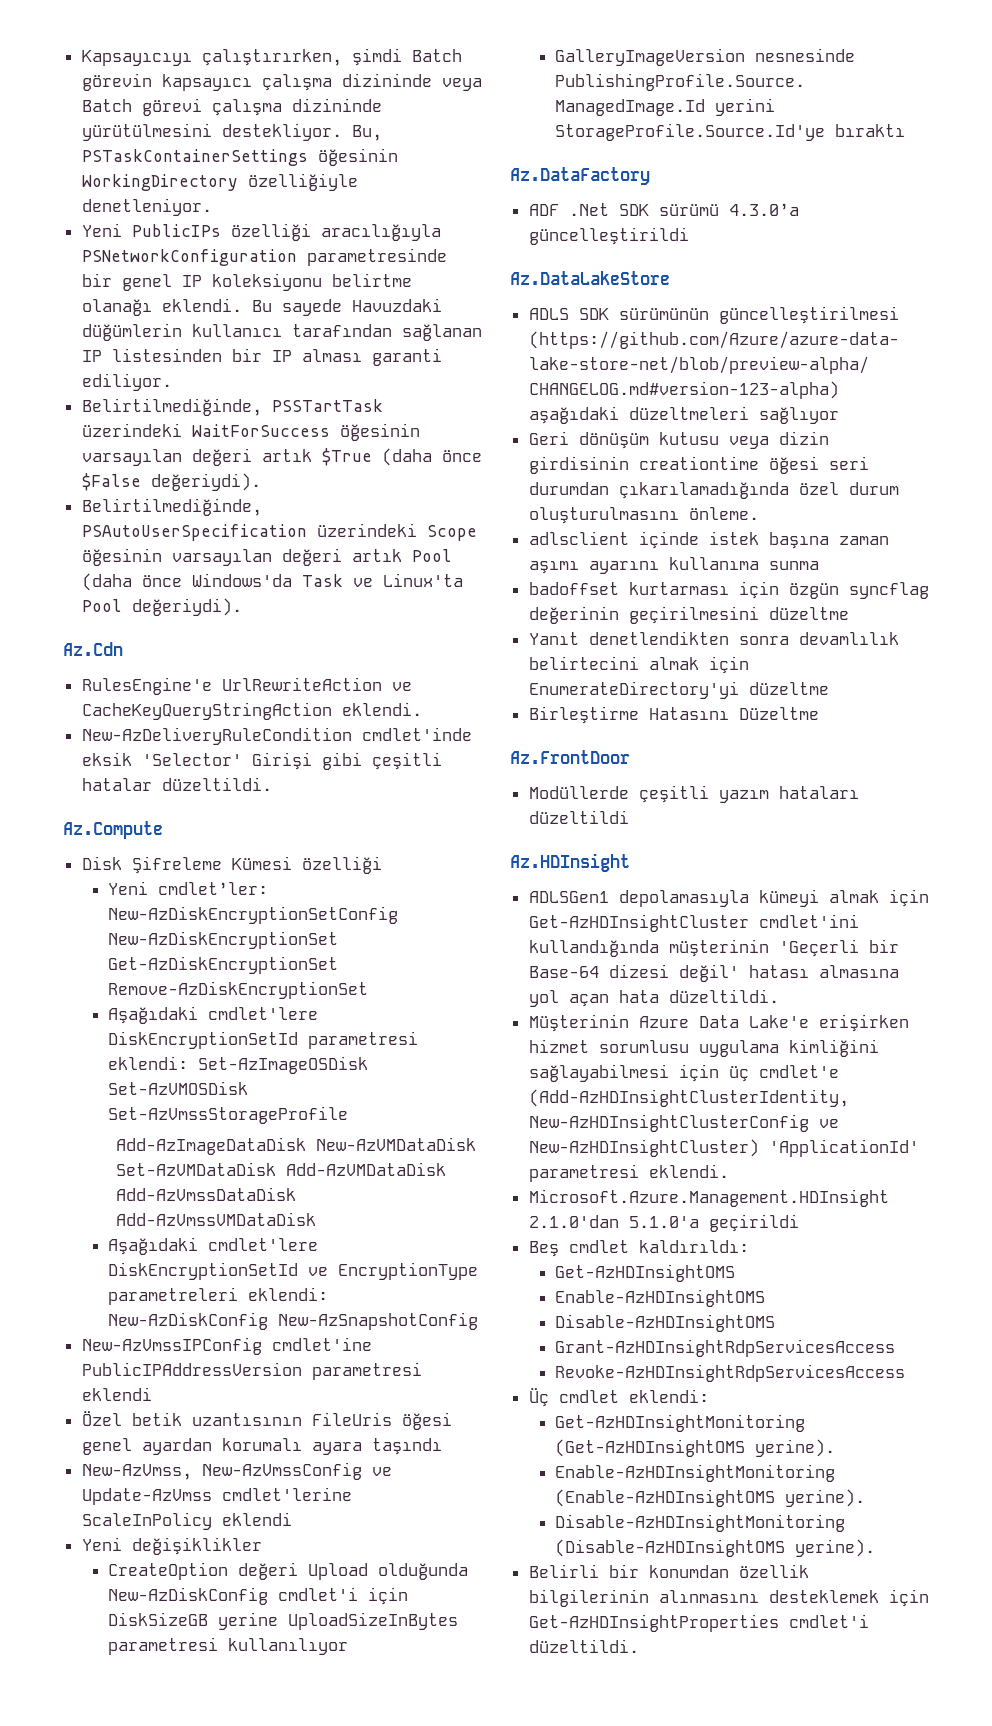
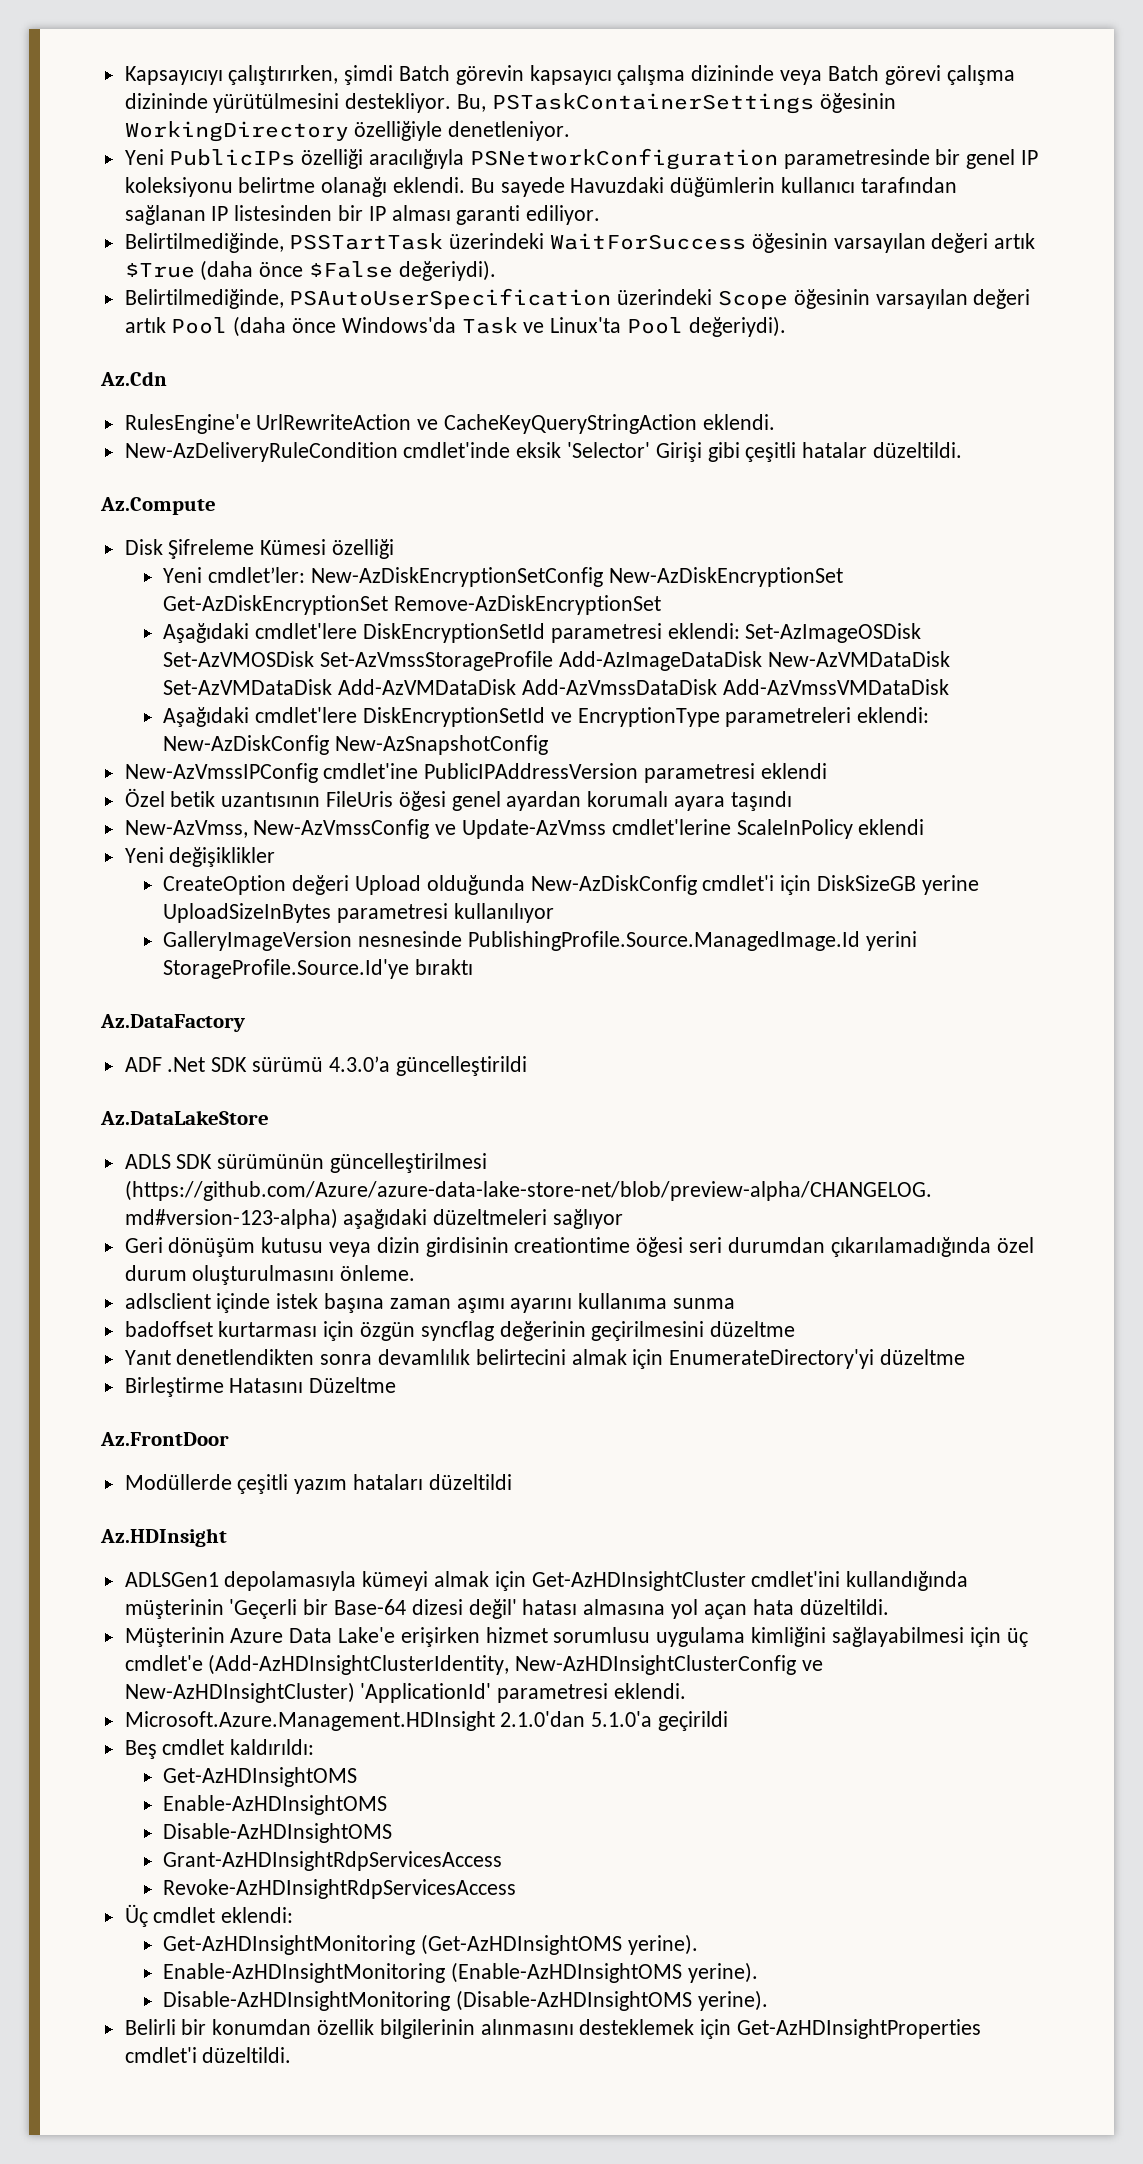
- Aşağıdaki cmdlet'lere DiskEncryptionSetId parametresi eklendi: Set-AzImageOSDisk Set-AzVMOSDisk Set-AzVmssStorageProfile
- Add-AzImageDataDisk New-AzVMDataDisk Set-AzVMDataDisk Add-AzVMDataDisk Add-AzVmssDataDisk Add-AzVmssVMDataDisk
+ Aşağıdaki cmdlet'lere DiskEncryptionSetId parametresi eklendi: Set-AzImageOSDisk Set-AzVMOSDisk Set-AzVmssStorageProfile Add-AzImageDataDisk New-AzVMDataDisk Set-AzVMDataDisk Add-AzVMDataDisk Add-AzVmssDataDisk Add-AzVmssVMDataDisk

